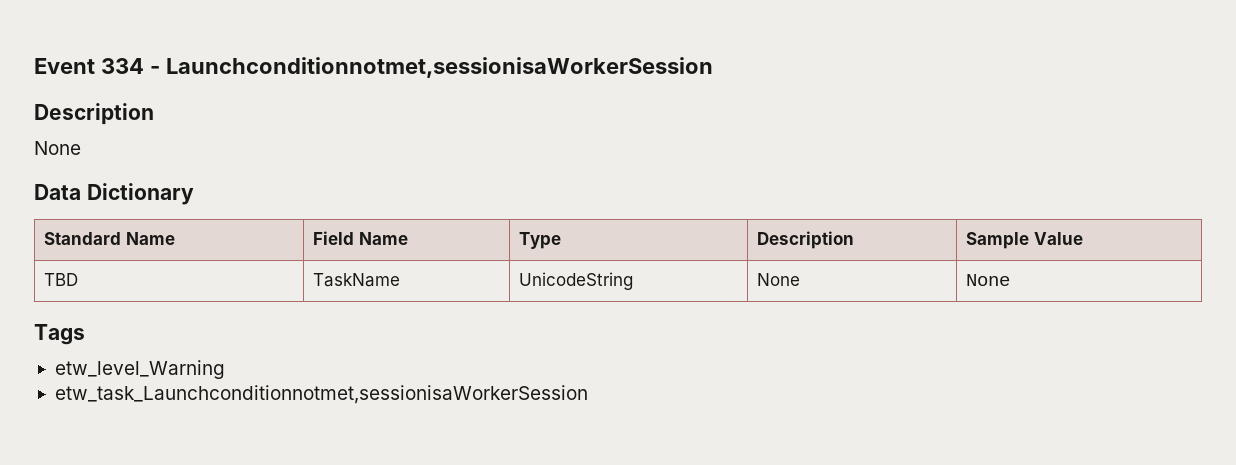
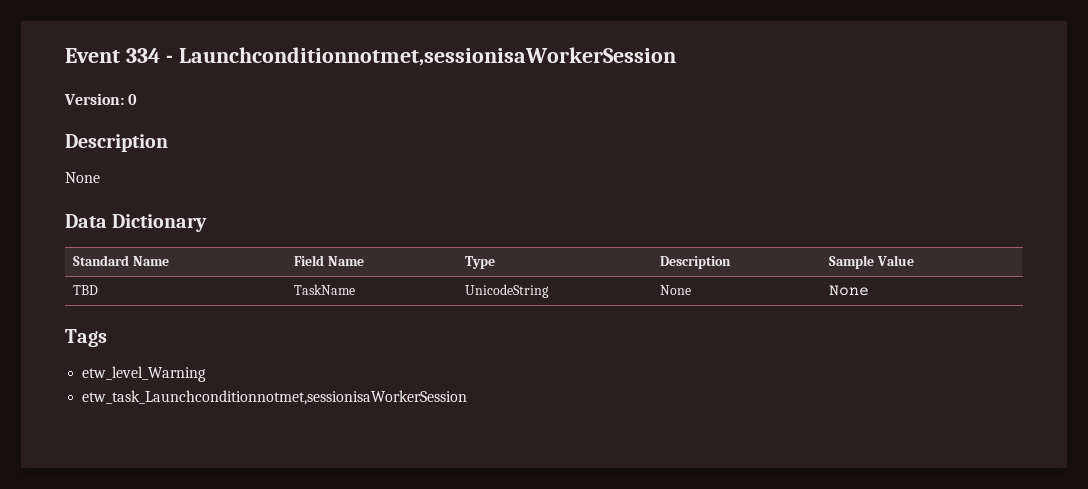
+ Version: 0

